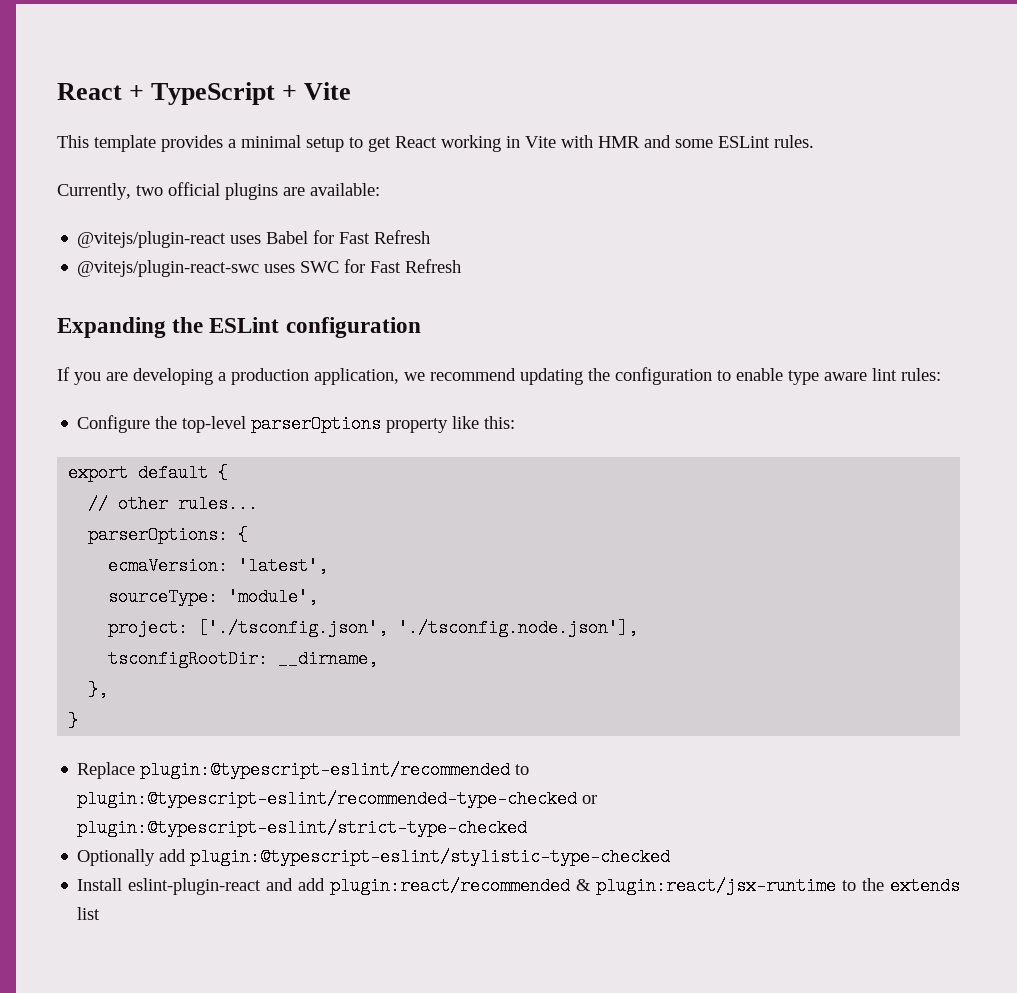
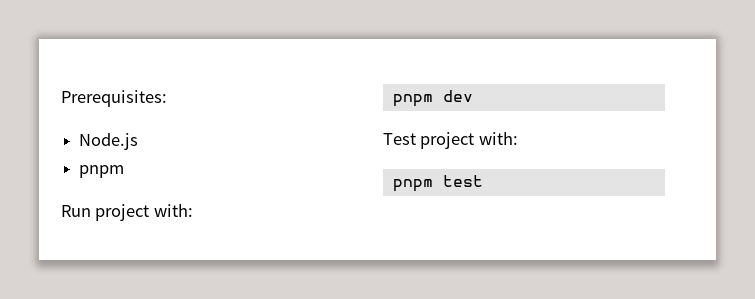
- React + TypeScript + Vite
- This template provides a minimal setup to get React working in Vite with HMR and some ESLint rules.
- Currently, two official plugins are available:
- @vitejs/plugin-react uses Babel for Fast Refresh
- @vitejs/plugin-react-swc uses SWC for Fast Refresh
- Expanding the ESLint configuration
- If you are developing a production application, we recommend updating the configuration to enable type aware lint rules:
- Configure the top-level parserOptions property like this:
- export default {
- // other rules...
- parserOptions: {
- ecmaVersion: 'latest',
- sourceType: 'module',
- project: ['./tsconfig.json', './tsconfig.node.json'],
- tsconfigRootDir: __dirname,
- },
- }
- Replace plugin:@typescript-eslint/recommended to plugin:@typescript-eslint/recommended-type-checked or plugin:@typescript-eslint/strict-type-checked
- Optionally add plugin:@typescript-eslint/stylistic-type-checked
- Install eslint-plugin-react and add plugin:react/recommended & plugin:react/jsx-runtime to the extends list
+ Prerequisites:
+ Node.js
+ pnpm
+ Run project with:
+ pnpm dev
+ Test project with:
+ pnpm test

